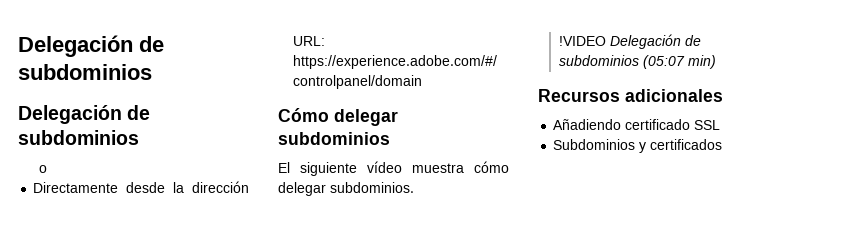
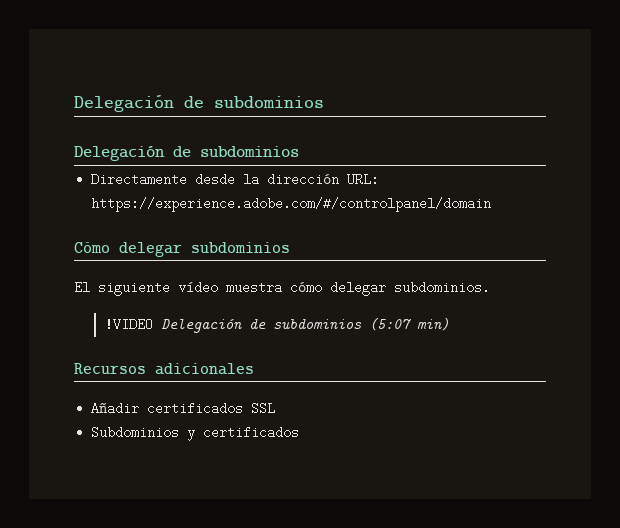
- o
- !VIDEO Delegación de subdominios (05:07 min)
+ !VIDEO Delegación de subdominios (5:07 min)
- Añadiendo certificado SSL
+ Añadir certificados SSL

